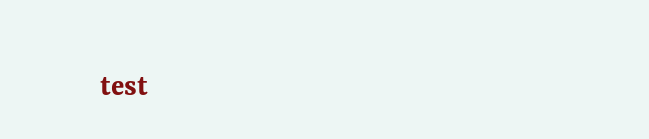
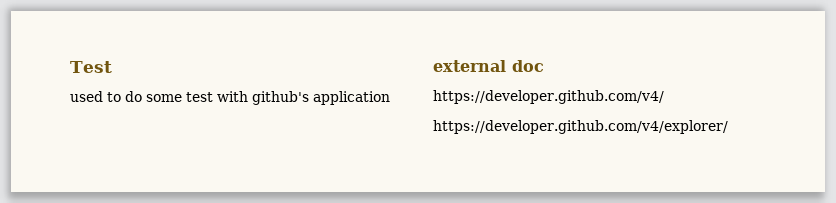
- test
+ Test
+ used to do some test with github's application
+ external doc
+ https://developer.github.com/v4/
+ https://developer.github.com/v4/explorer/

